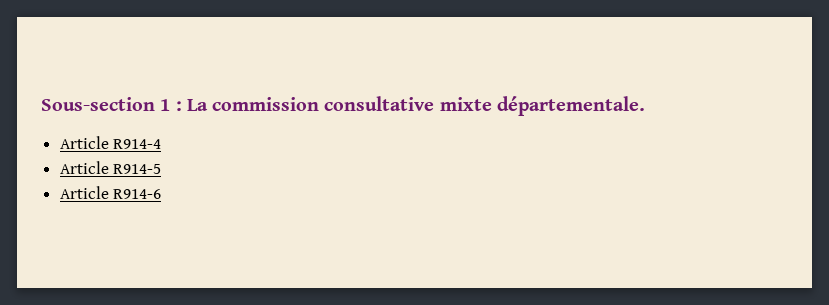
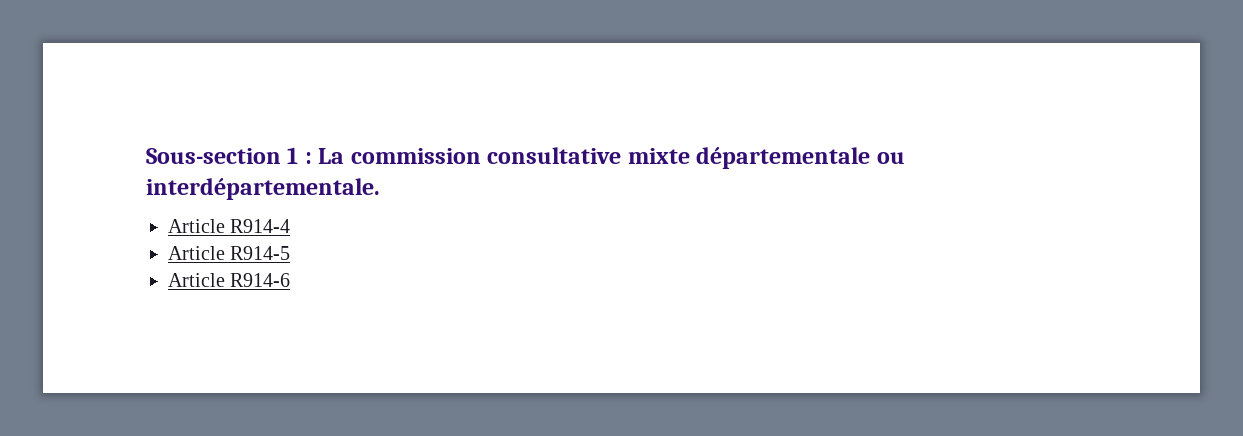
- Sous-section 1 : La commission consultative mixte départementale.
+ Sous-section 1 : La commission consultative mixte départementale ou interdépartementale.

